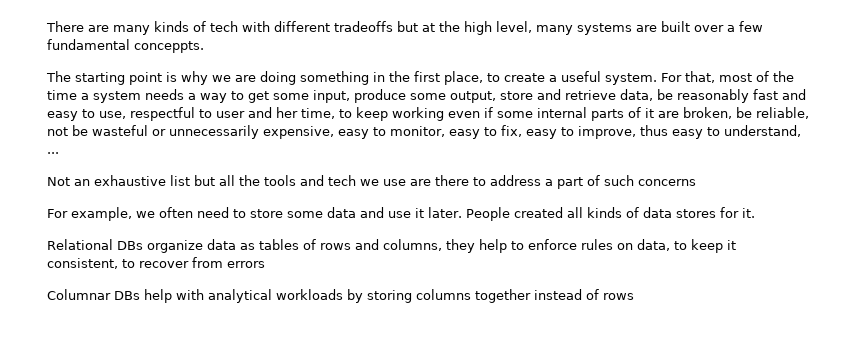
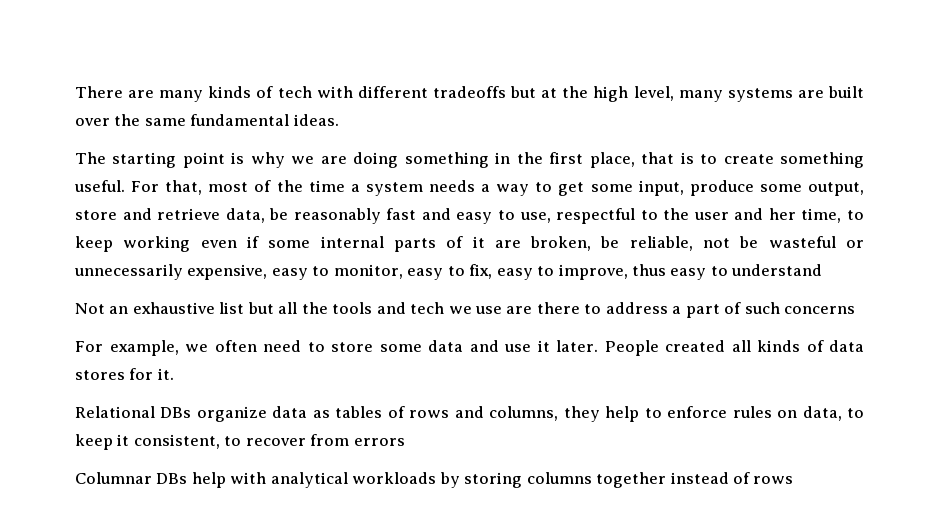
- There are many kinds of tech with different tradeoffs but at the high level, many systems are built over a few fundamental conceppts.
+ There are many kinds of tech with different tradeoffs but at the high level, many systems are built over the same fundamental ideas.
- The starting point is why we are doing something in the first place, to create a useful system.
+ The starting point is why we are doing something in the first place, that is to create something useful.
- For that, most of the time a system needs a way to get some input, produce some output, store and retrieve data, be reasonably fast and easy to use, respectful to user and her time, to keep working even if some internal parts of it are broken, be reliable, not be wasteful or unnecessarily expensive, easy to monitor, easy to fix, easy to improve, thus easy to understand, ...
+ For that, most of the time a system needs a way to get some input, produce some output, store and retrieve data, be reasonably fast and easy to use, respectful to the user and her time, to keep working even if some internal parts of it are broken, be reliable, not be wasteful or unnecessarily expensive, easy to monitor, easy to fix, easy to improve, thus easy to understand

